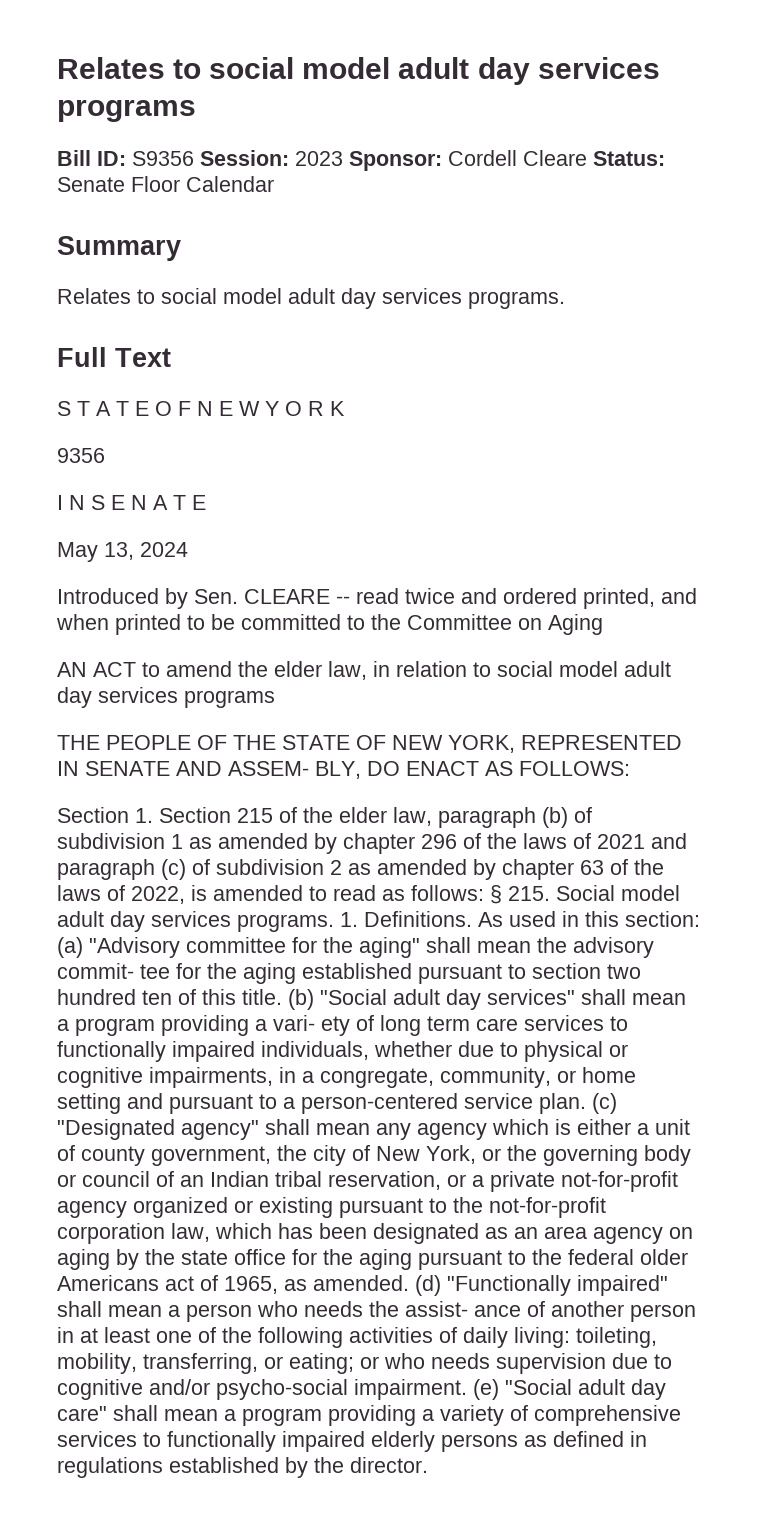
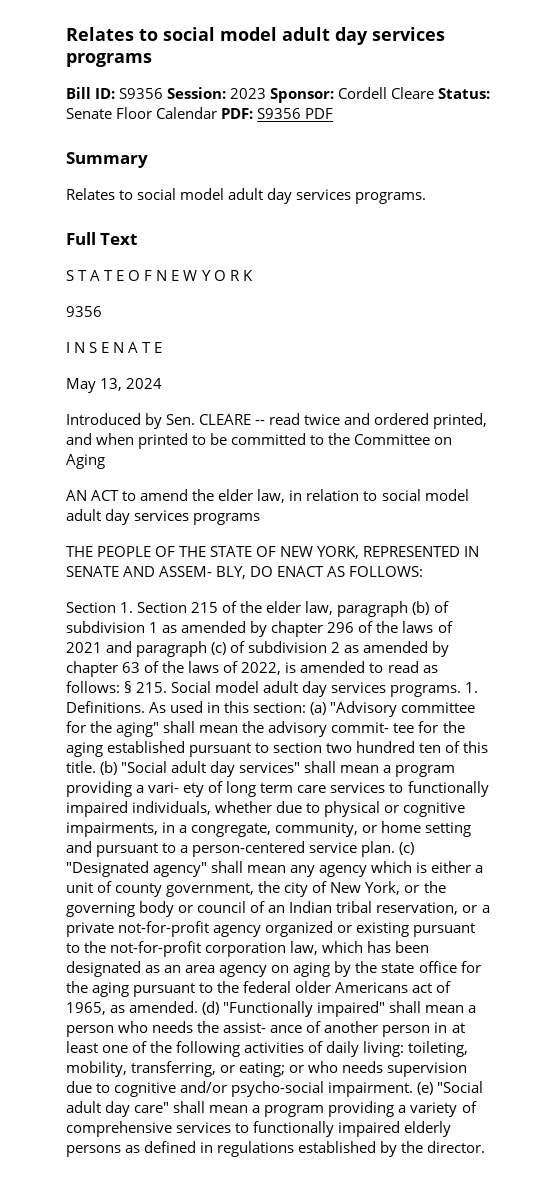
- Bill ID: S9356 Session: 2023 Sponsor: Cordell Cleare Status: Senate Floor Calendar
+ Bill ID: S9356 Session: 2023 Sponsor: Cordell Cleare Status: Senate Floor Calendar PDF: S9356 PDF

